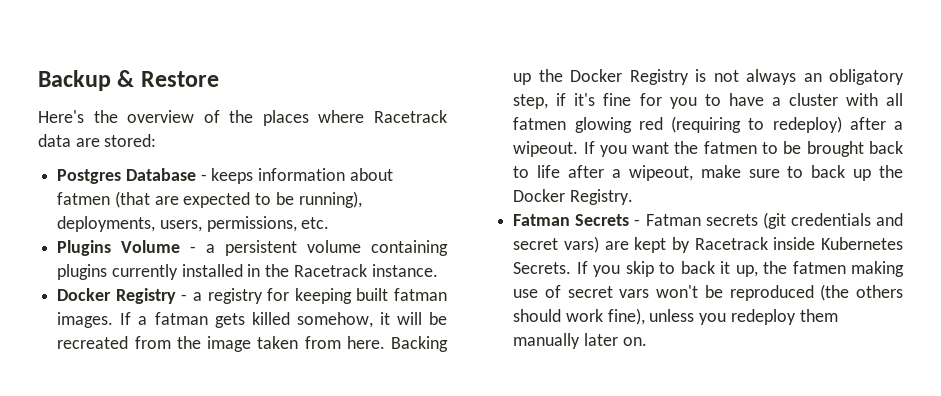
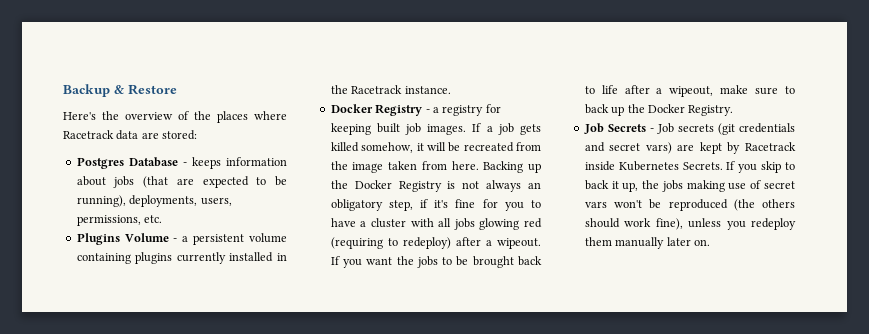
- Postgres Database - keeps information about fatmen (that are expected to be running), deployments, users, permissions, etc.
+ Postgres Database - keeps information about jobs (that are expected to be running), deployments, users, permissions, etc.
- Docker Registry - a registry for keeping built fatman images.
+ Docker Registry - a registry for keeping built job images.
- If a fatman gets killed somehow, it will be recreated from the image taken from here.
+ If a job gets killed somehow, it will be recreated from the image taken from here.
- Backing up the Docker Registry is not always an obligatory step, if it's fine for you to have a cluster with all fatmen glowing red (requiring to redeploy) after a wipeout.
+ Backing up the Docker Registry is not always an obligatory step, if it's fine for you to have a cluster with all jobs glowing red (requiring to redeploy) after a wipeout.
- If you want the fatmen to be brought back to life after a wipeout, make sure to back up the Docker Registry.
+ If you want the jobs to be brought back to life after a wipeout, make sure to back up the Docker Registry.
- Fatman Secrets - Fatman secrets (git credentials and secret vars) are kept by Racetrack inside Kubernetes Secrets.
+ Job Secrets - Job secrets (git credentials and secret vars) are kept by Racetrack inside Kubernetes Secrets.
- If you skip to back it up, the fatmen making use of secret vars won't be reproduced (the others should work fine), unless you redeploy them manually later on.
+ If you skip to back it up, the jobs making use of secret vars won't be reproduced (the others should work fine), unless you redeploy them manually later on.

